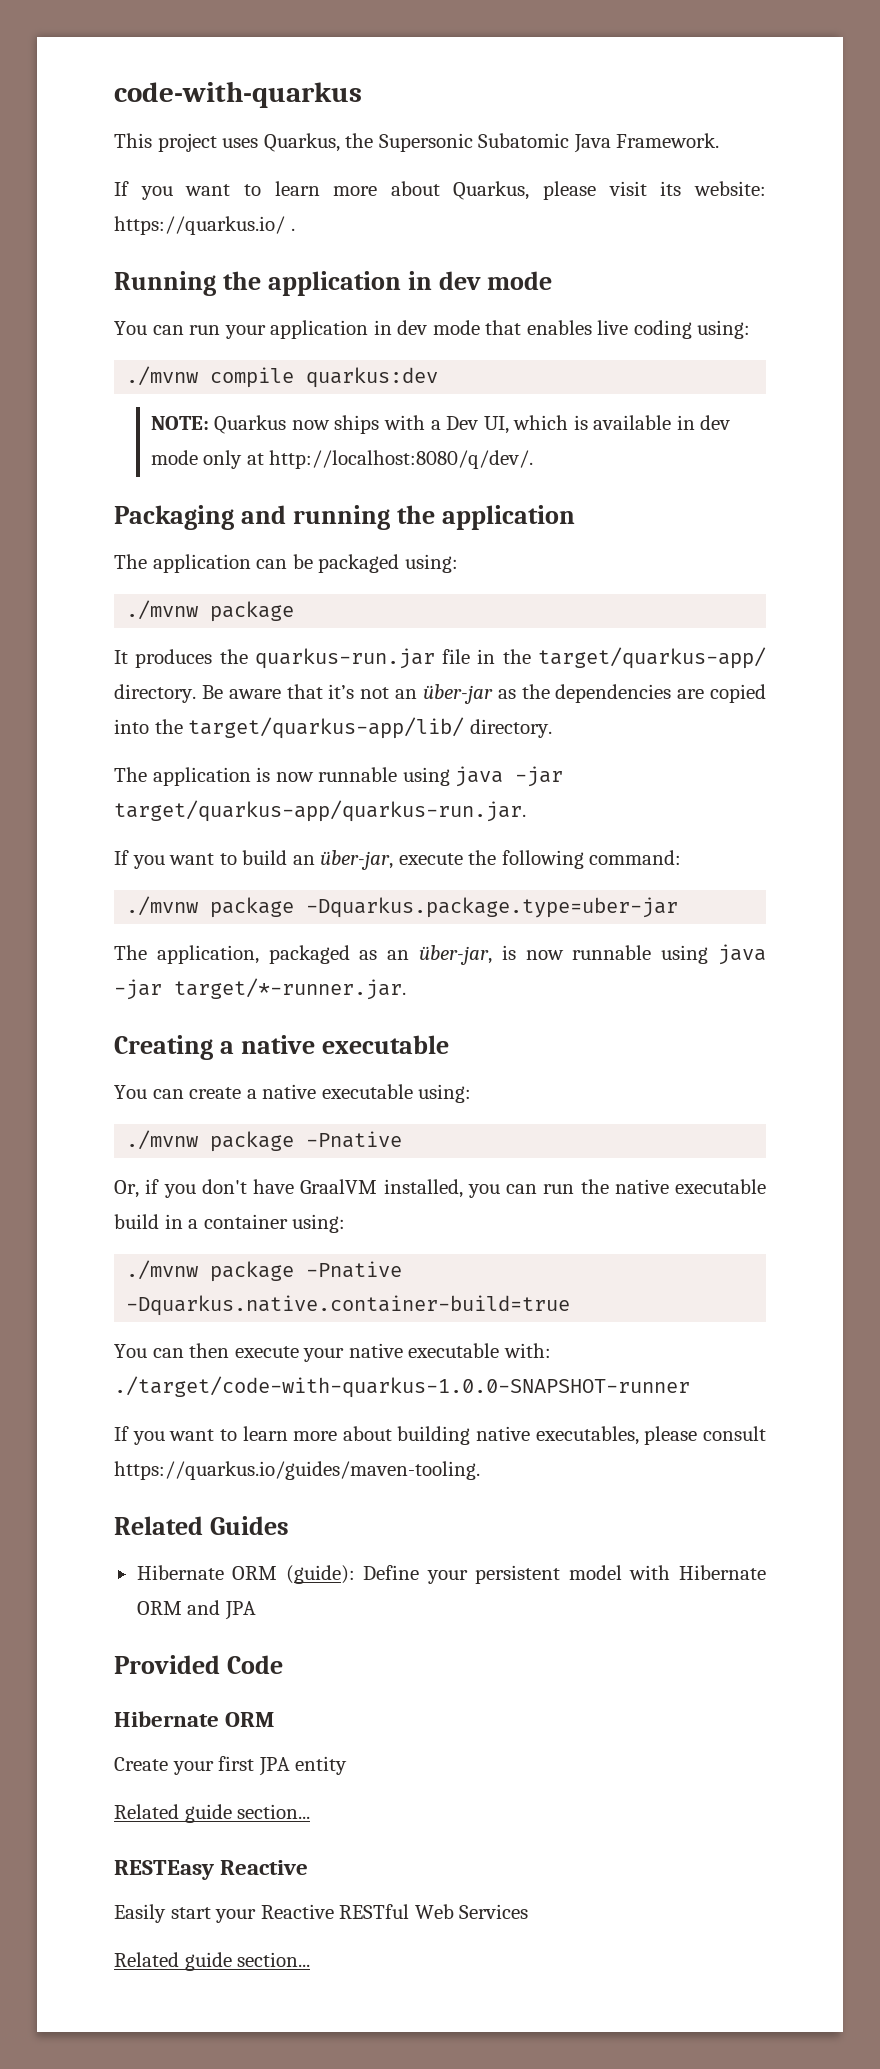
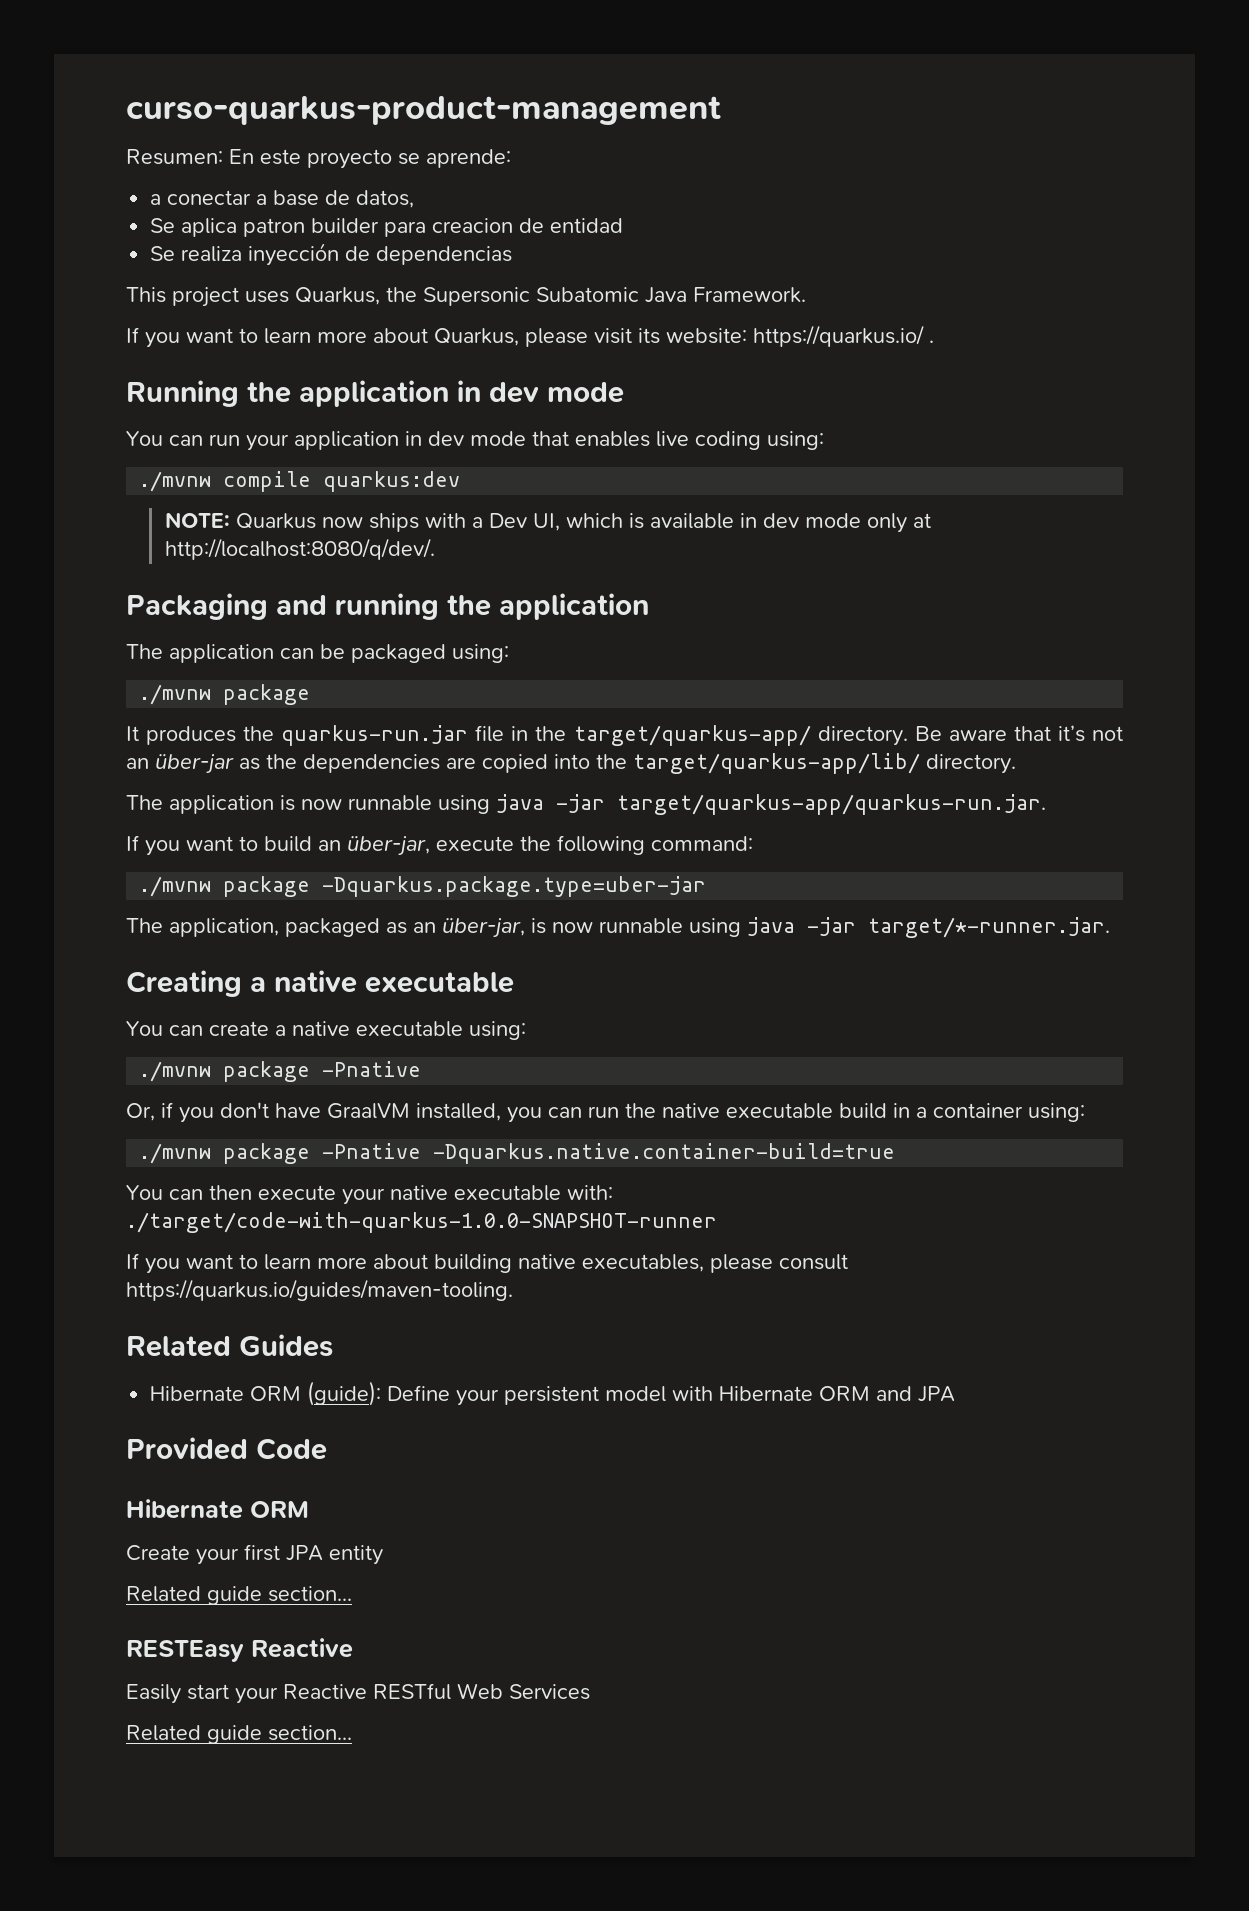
- code-with-quarkus
+ curso-quarkus-product-management
+ Resumen: En este proyecto se aprende:
+ a conectar a base de datos,
+ Se aplica patron builder para creacion de entidad
+ Se realiza inyección de dependencias

